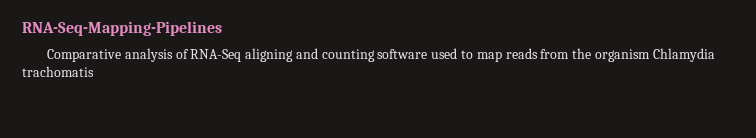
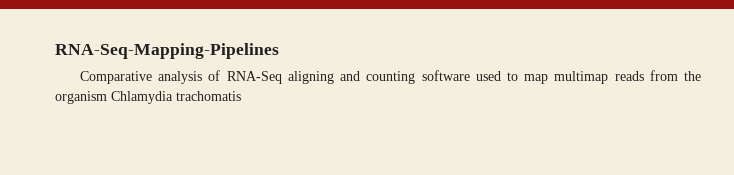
- Comparative analysis of RNA-Seq aligning and counting software used to map reads from the organism Chlamydia trachomatis
+ Comparative analysis of RNA-Seq aligning and counting software used to map multimap reads from the organism Chlamydia trachomatis

